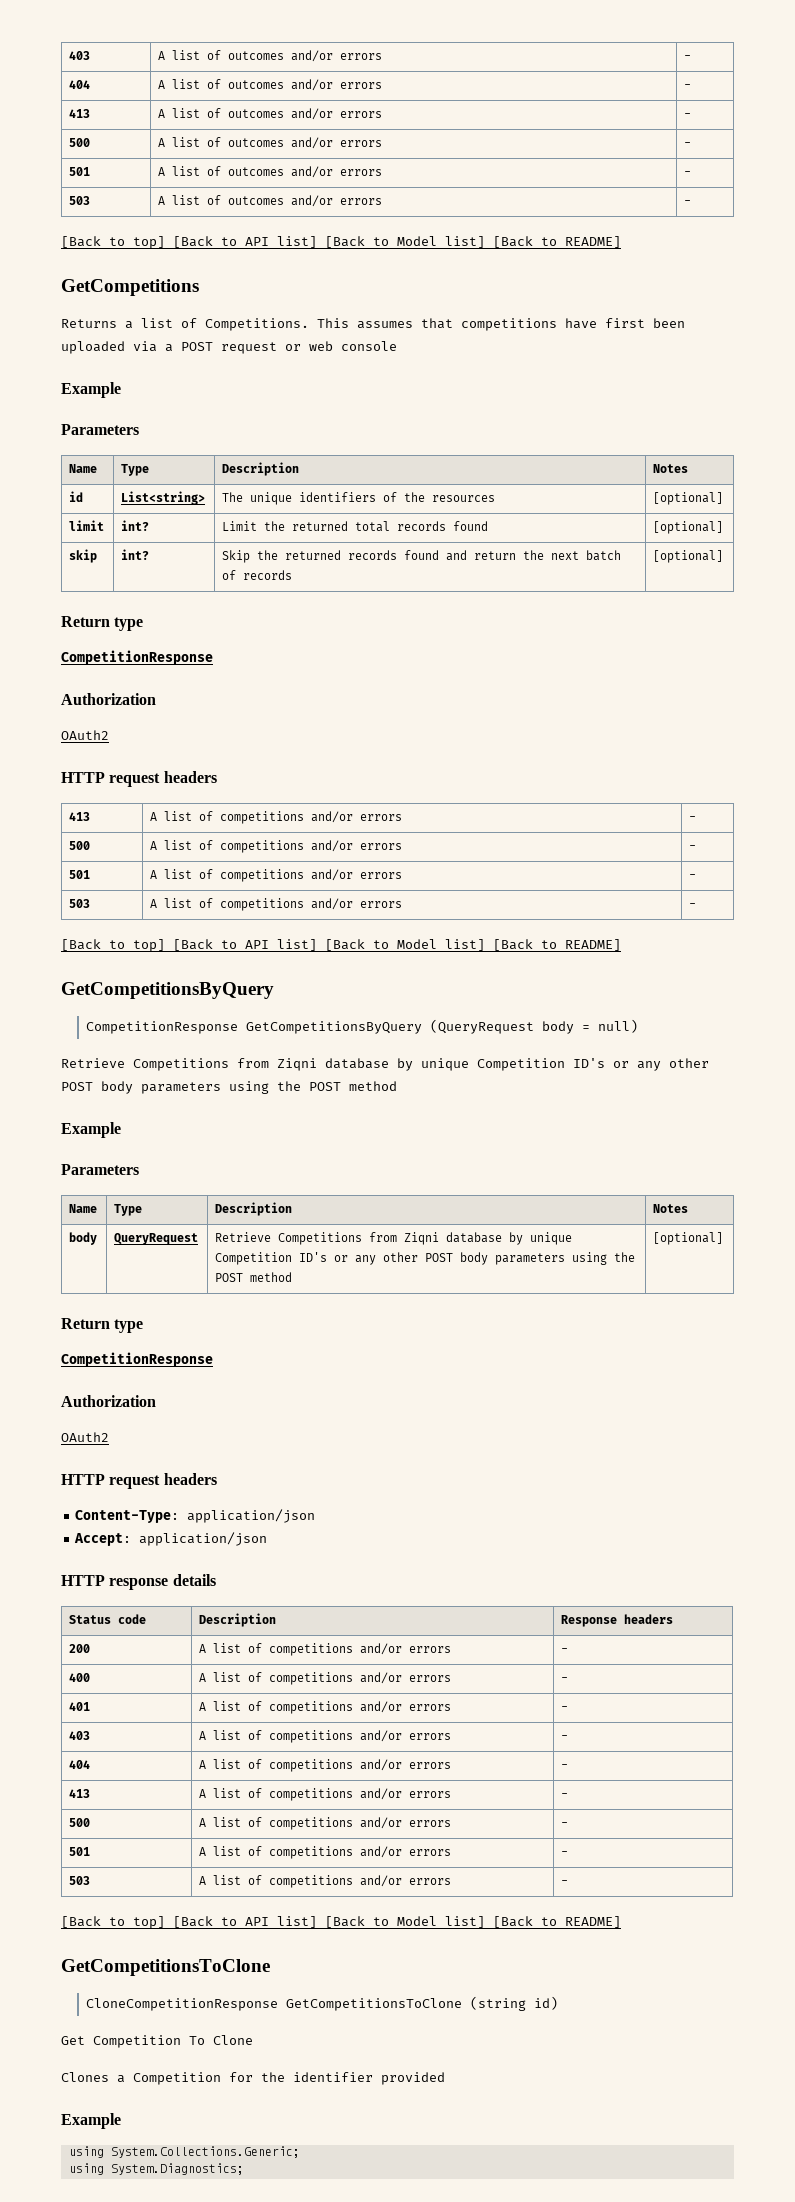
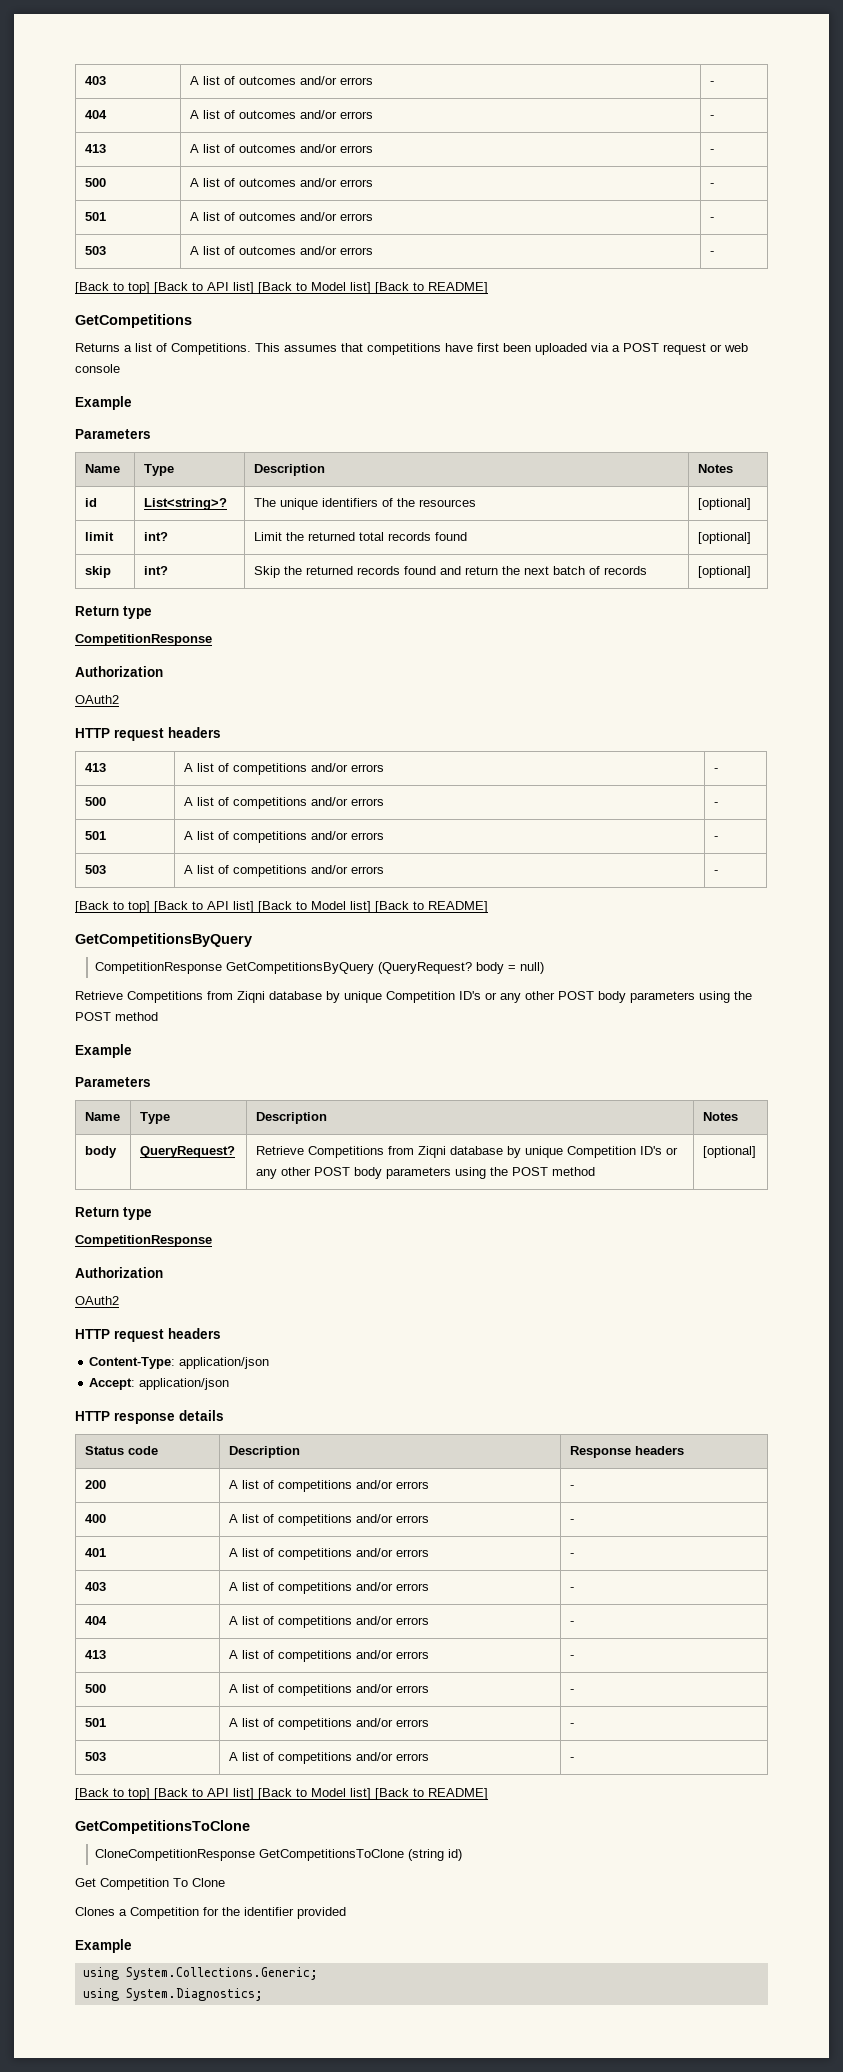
- id | List<string> | The unique identifiers of the resources | [optional]
+ id | List<string>? | The unique identifiers of the resources | [optional]
- CompetitionResponse GetCompetitionsByQuery (QueryRequest body = null)
+ CompetitionResponse GetCompetitionsByQuery (QueryRequest? body = null)
- body | QueryRequest | Retrieve Competitions from Ziqni database by unique Competition ID's or any other POST body parameters using the POST method | [optional]
+ body | QueryRequest? | Retrieve Competitions from Ziqni database by unique Competition ID's or any other POST body parameters using the POST method | [optional]

